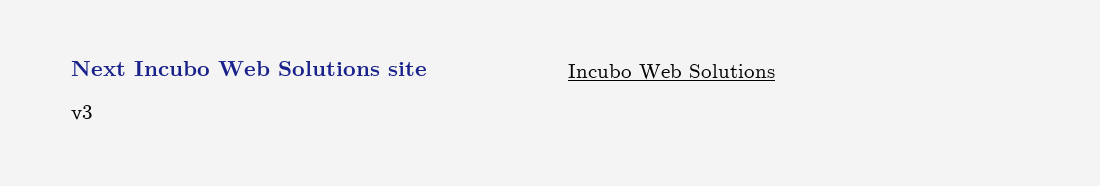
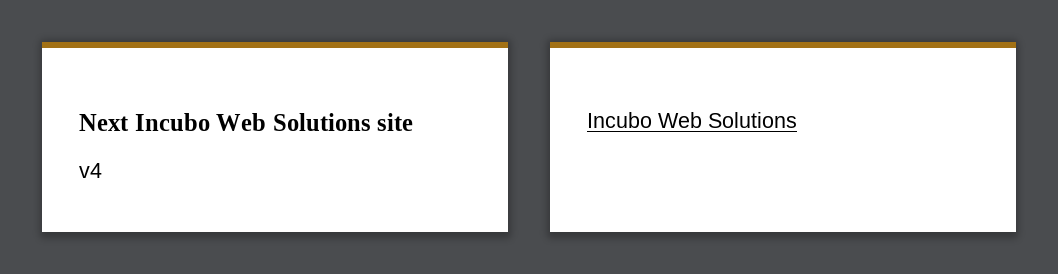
- v3
+ v4

